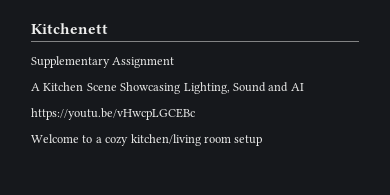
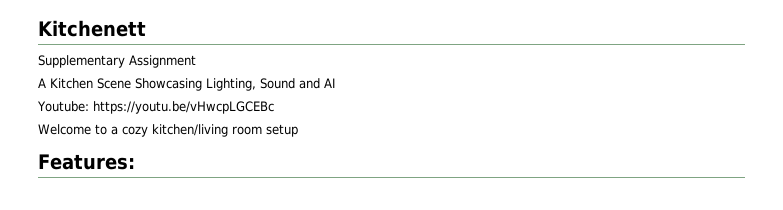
- https://youtu.be/vHwcpLGCEBc
+ Youtube: https://youtu.be/vHwcpLGCEBc
+ Features:

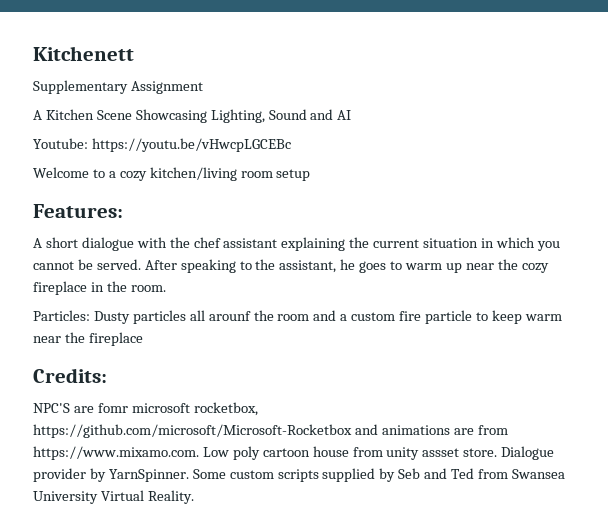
+ A short dialogue with the chef assistant explaining the current situation in which you cannot be served. After speaking to the assistant, he goes to warm up near the cozy fireplace in the room.
+ Particles: Dusty particles all arounf the room and a custom fire particle to keep warm near the fireplace
+ Credits:
+ NPC'S are fomr microsoft rocketbox, https://github.com/microsoft/Microsoft-Rocketbox and animations are from https://www.mixamo.com. Low poly cartoon house from unity assset store. Dialogue provider by YarnSpinner. Some custom scripts supplied by Seb and Ted from Swansea University Virtual Reality.

